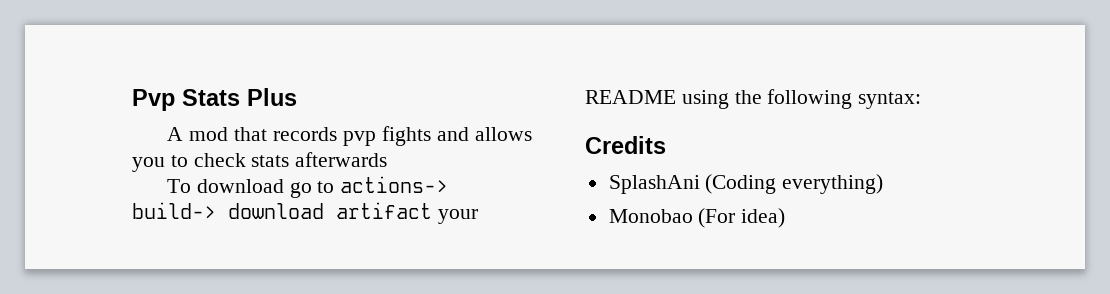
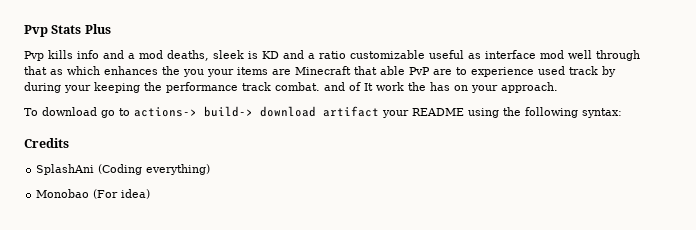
- A mod that records pvp fights and allows you to check stats afterwards
+ Pvp kills info and a mod deaths, sleek is KD and a ratio customizable useful as interface mod well through that as which enhances the you your items are Minecraft that able PvP are to experience used track by during your keeping the performance track combat. and of It work the has on your approach.

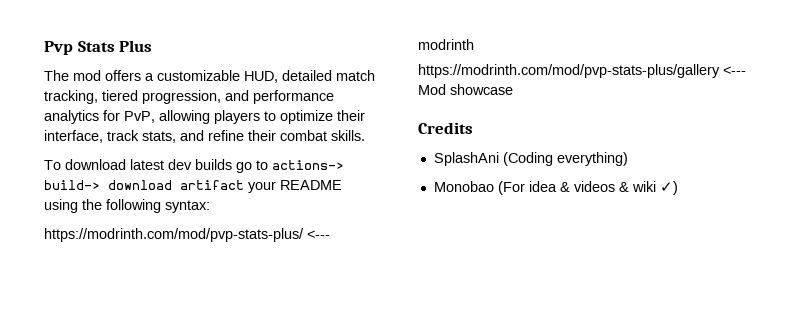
- Pvp kills info and a mod deaths, sleek is KD and a ratio customizable useful as interface mod well through that as which enhances the you your items are Minecraft that able PvP are to experience used track by during your keeping the performance track combat. and of It work the has on your approach.
+ The mod offers a customizable HUD, detailed match tracking, tiered progression, and performance analytics for PvP, allowing players to optimize their interface, track stats, and refine their combat skills.
- To download go to actions-> build-> download artifact your README using the following syntax:
+ To download latest dev builds go to actions-> build-> download artifact your README using the following syntax:
+ https://modrinth.com/mod/pvp-stats-plus/ <--- modrinth
+ https://modrinth.com/mod/pvp-stats-plus/gallery <--- Mod showcase
- Monobao (For idea)
+ Monobao (For idea & videos & wiki ✓)

